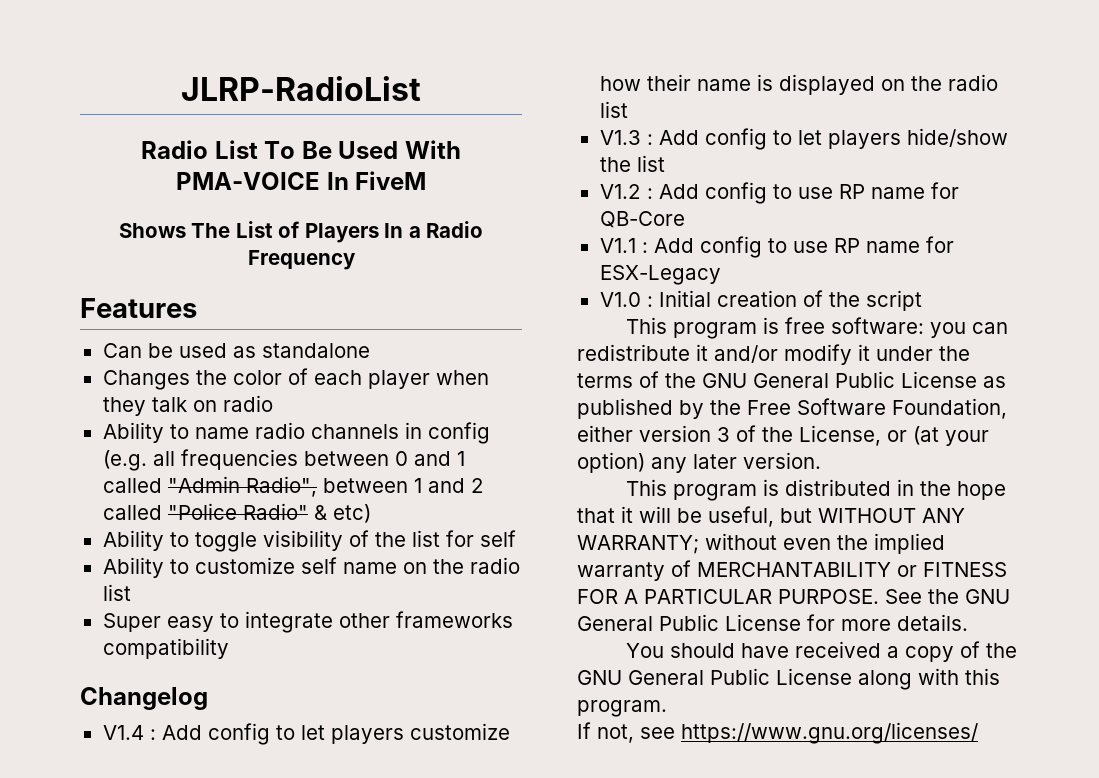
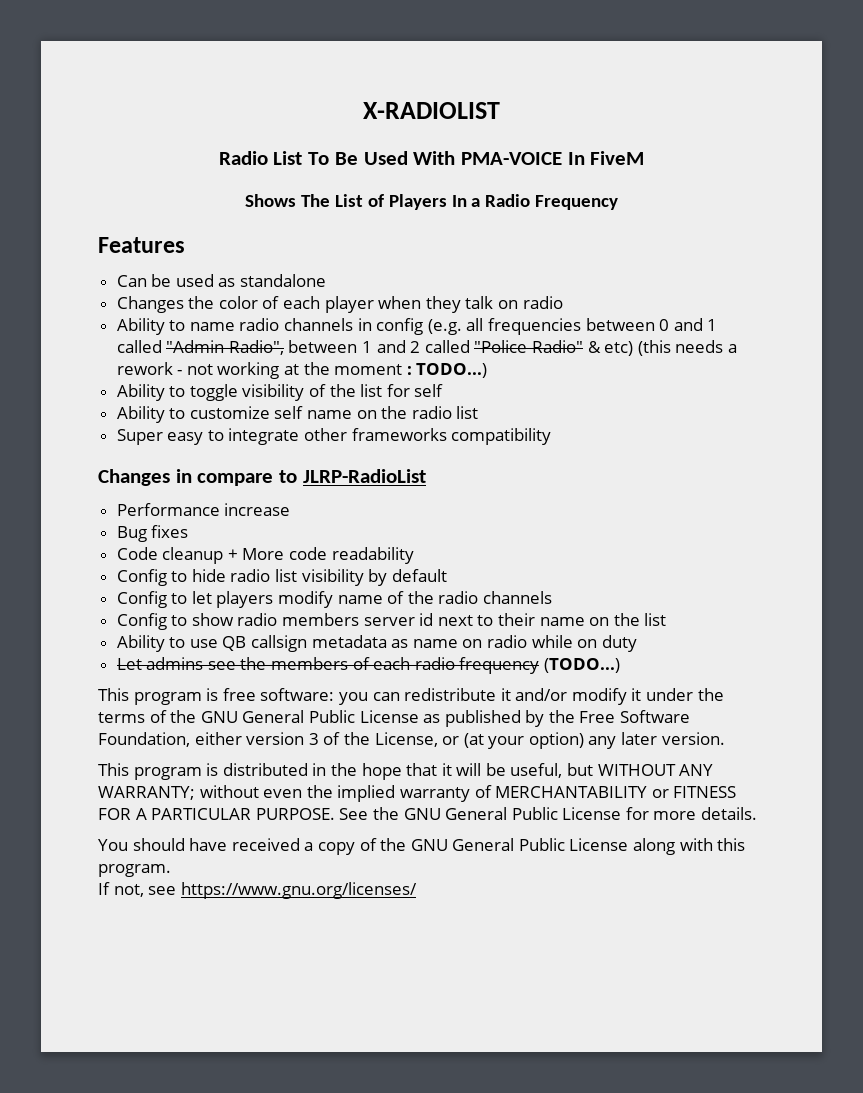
- JLRP-RadioList
+ X-RADIOLIST
- Ability to name radio channels in config (e.g. all frequencies between 0 and 1 called "Admin Radio", between 1 and 2 called "Police Radio" & etc)
+ Ability to name radio channels in config (e.g. all frequencies between 0 and 1 called "Admin Radio", between 1 and 2 called "Police Radio" & etc) (this needs a rework - not working at the moment : TODO...)
- Changelog
- V1.4 : Add config to let players customize how their name is displayed on the radio list
- V1.3 : Add config to let players hide/show the list
- V1.2 : Add config to use RP name for QB-Core
- V1.1 : Add config to use RP name for ESX-Legacy
- V1.0 : Initial creation of the script
+ Changes in compare to JLRP-RadioList
+ Performance increase
+ Bug fixes
+ Code cleanup + More code readability
+ Config to hide radio list visibility by default
+ Config to let players modify name of the radio channels
+ Config to show radio members server id next to their name on the list
+ Ability to use QB callsign metadata as name on radio while on duty
+ Let admins see the members of each radio frequency (TODO...)

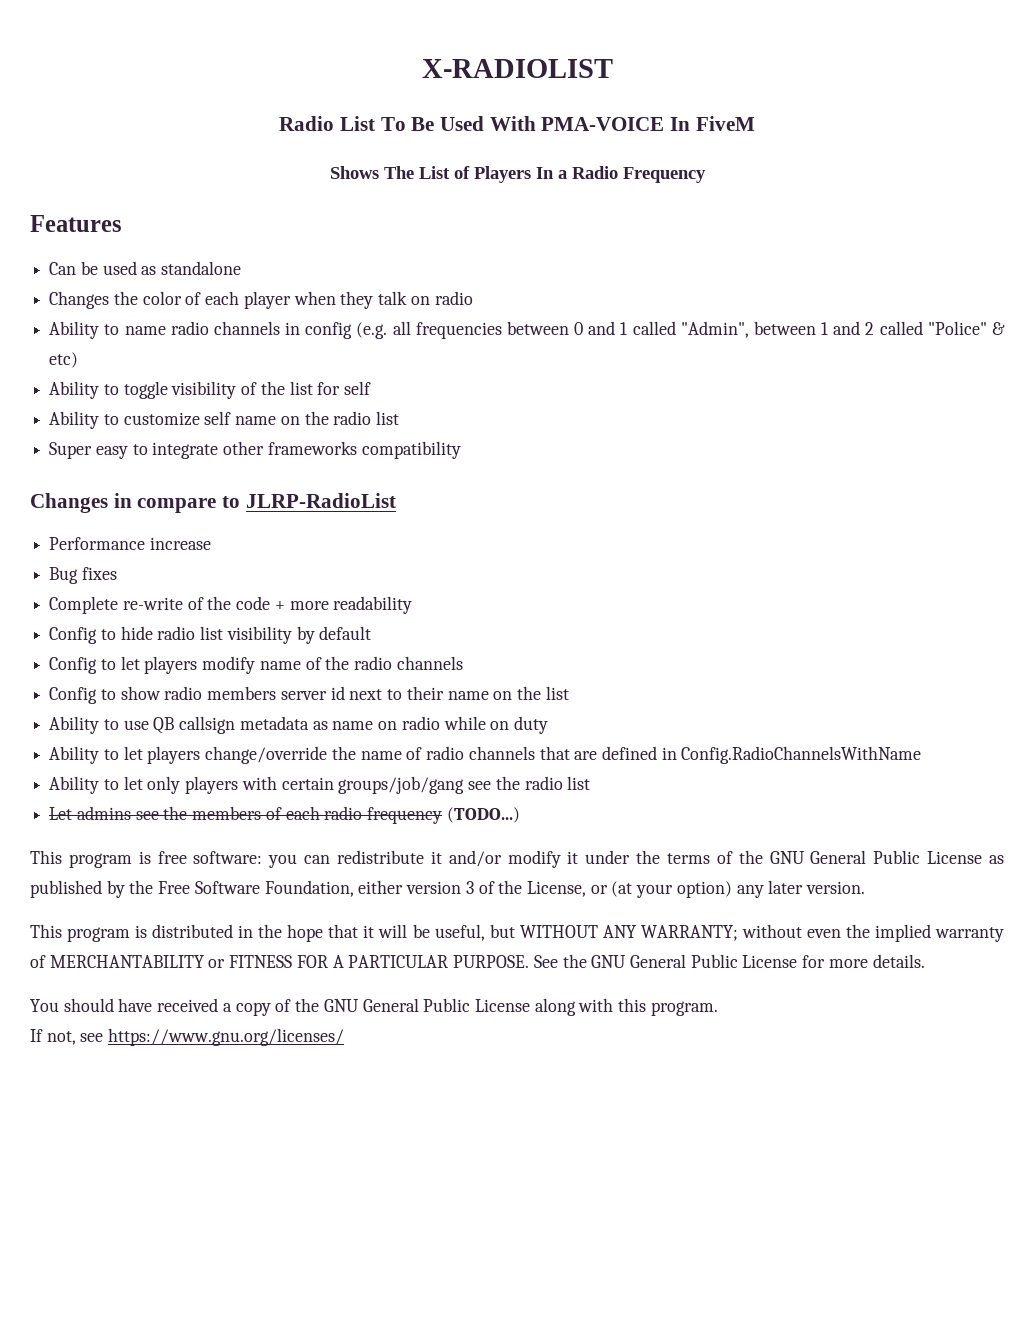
- Ability to name radio channels in config (e.g. all frequencies between 0 and 1 called "Admin Radio", between 1 and 2 called "Police Radio" & etc) (this needs a rework - not working at the moment : TODO...)
+ Ability to name radio channels in config (e.g. all frequencies between 0 and 1 called "Admin", between 1 and 2 called "Police" & etc)
- Code cleanup + More code readability
+ Complete re-write of the code + more readability
+ Ability to let players change/override the name of radio channels that are defined in Config.RadioChannelsWithName
+ Ability to let only players with certain groups/job/gang see the radio list

